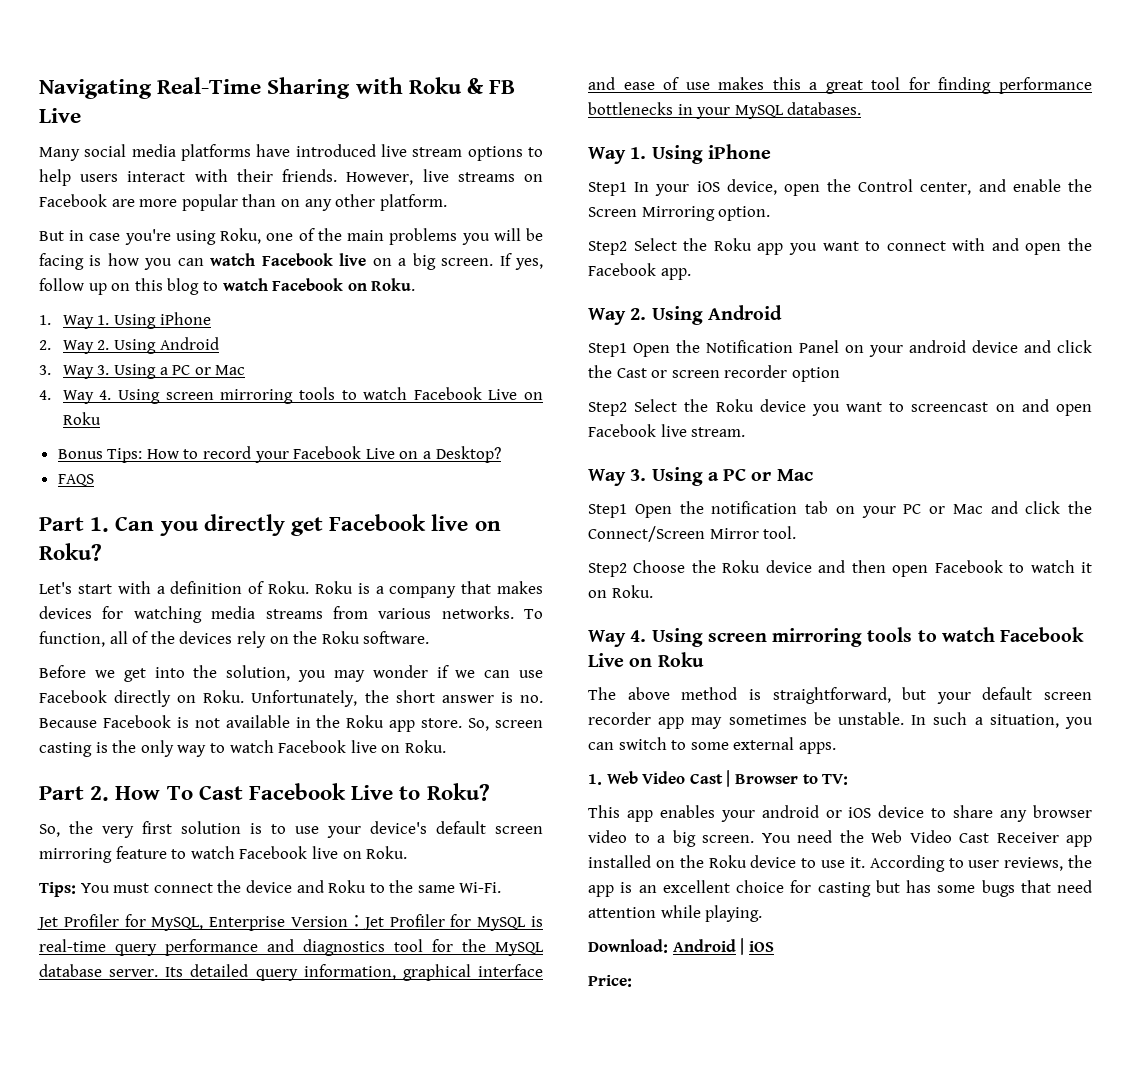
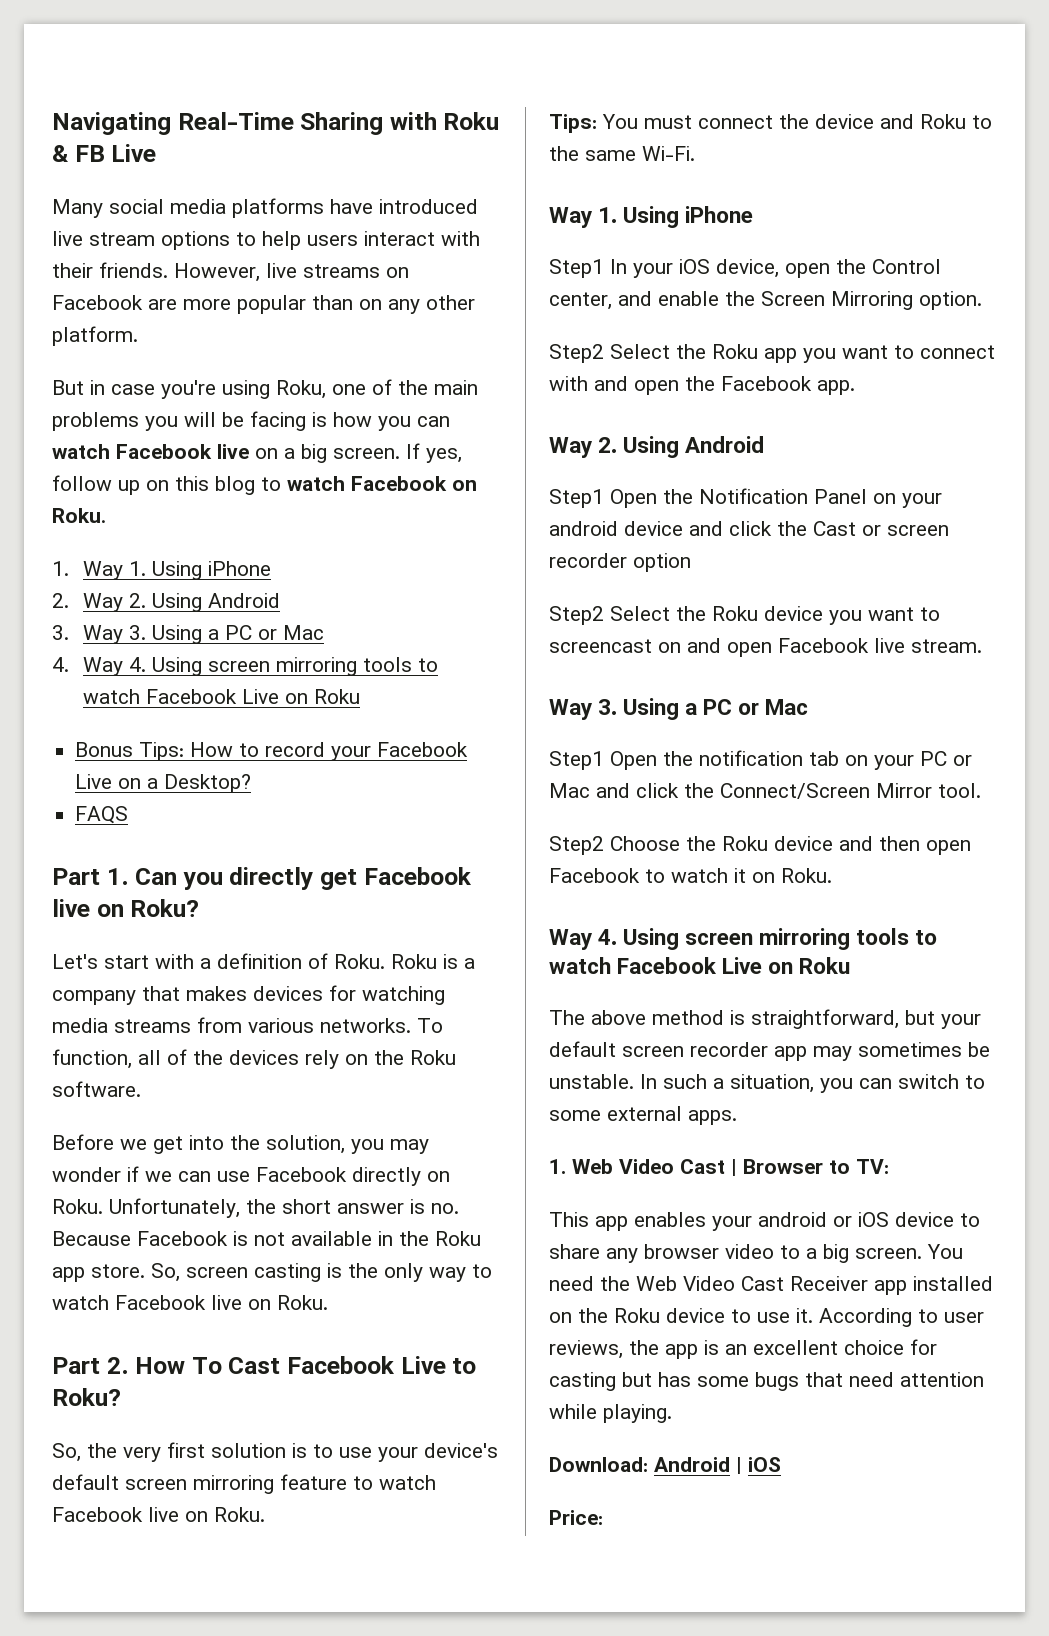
- Jet Profiler for MySQL, Enterprise Version：Jet Profiler for MySQL is real-time query performance and diagnostics tool for the MySQL database server. Its detailed query information, graphical interface and ease of use makes this a great tool for finding performance bottlenecks in your MySQL databases.

